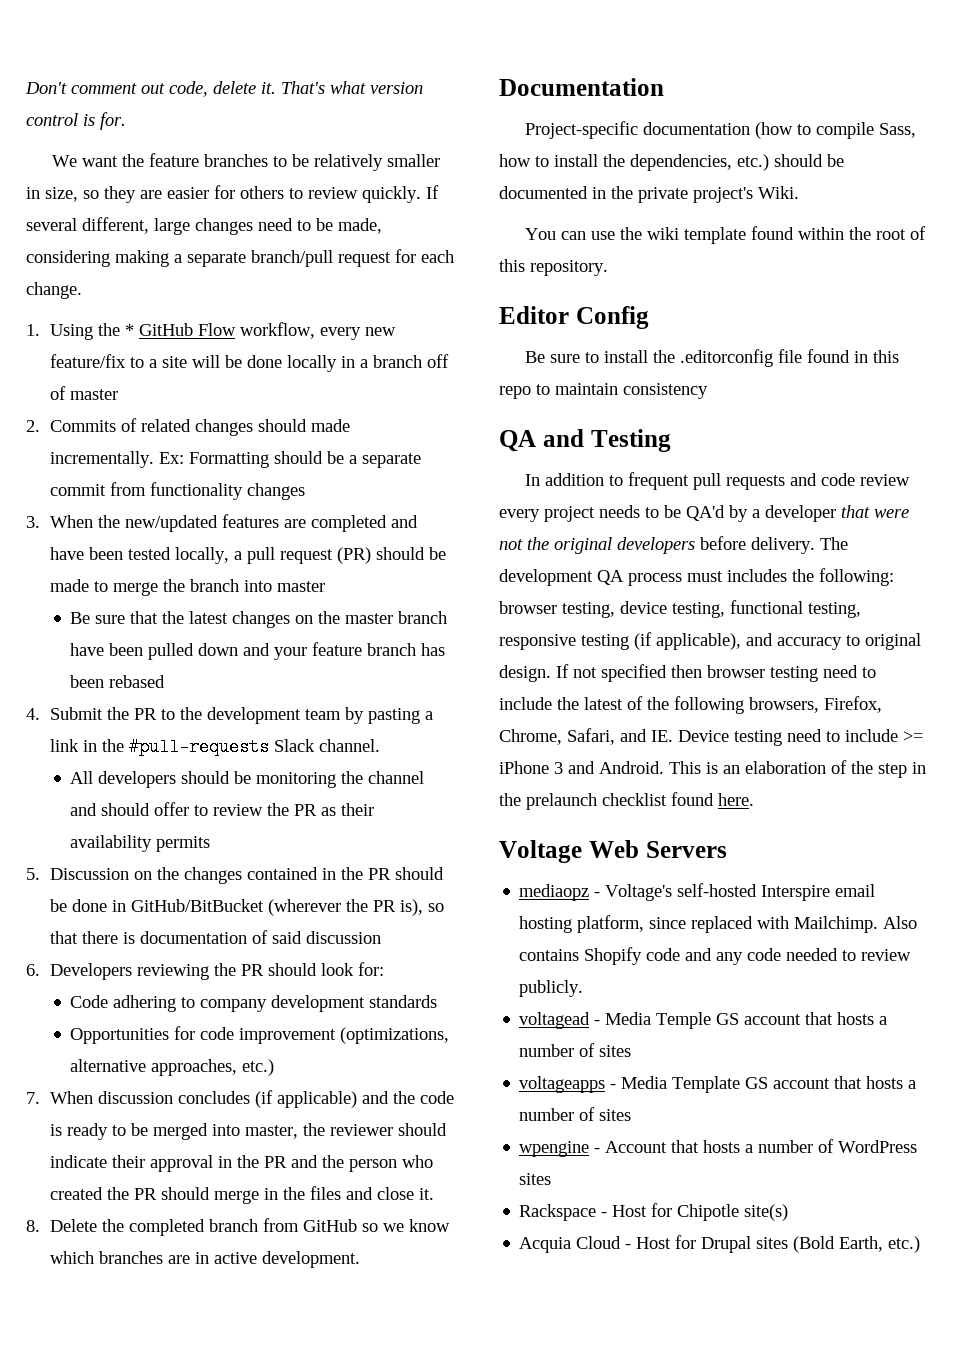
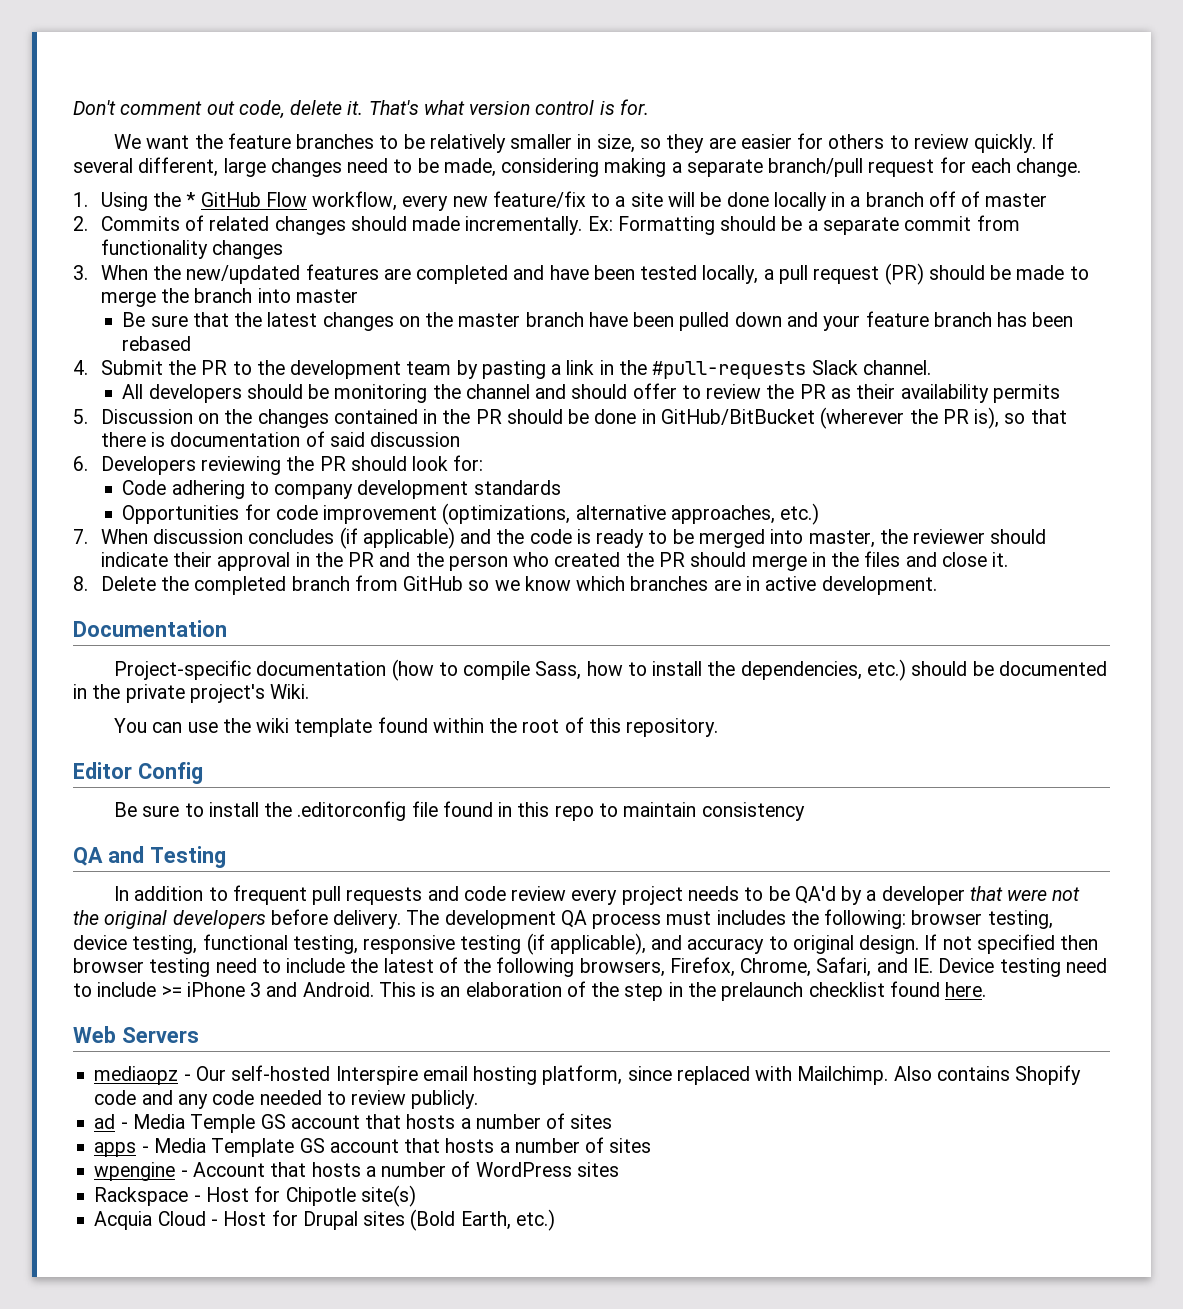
- Voltage Web Servers
+ Web Servers
- mediaopz - Voltage's self-hosted Interspire email hosting platform, since replaced with Mailchimp.
+ mediaopz - Our self-hosted Interspire email hosting platform, since replaced with Mailchimp.
- voltagead - Media Temple GS account that hosts a number of sites
+ ad - Media Temple GS account that hosts a number of sites
- voltageapps - Media Template GS account that hosts a number of sites
+ apps - Media Template GS account that hosts a number of sites

